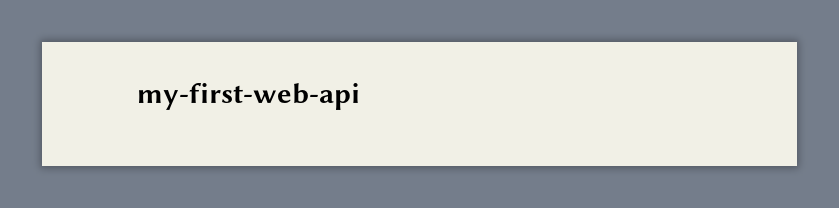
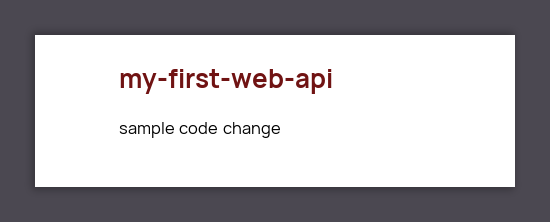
+ sample code change

